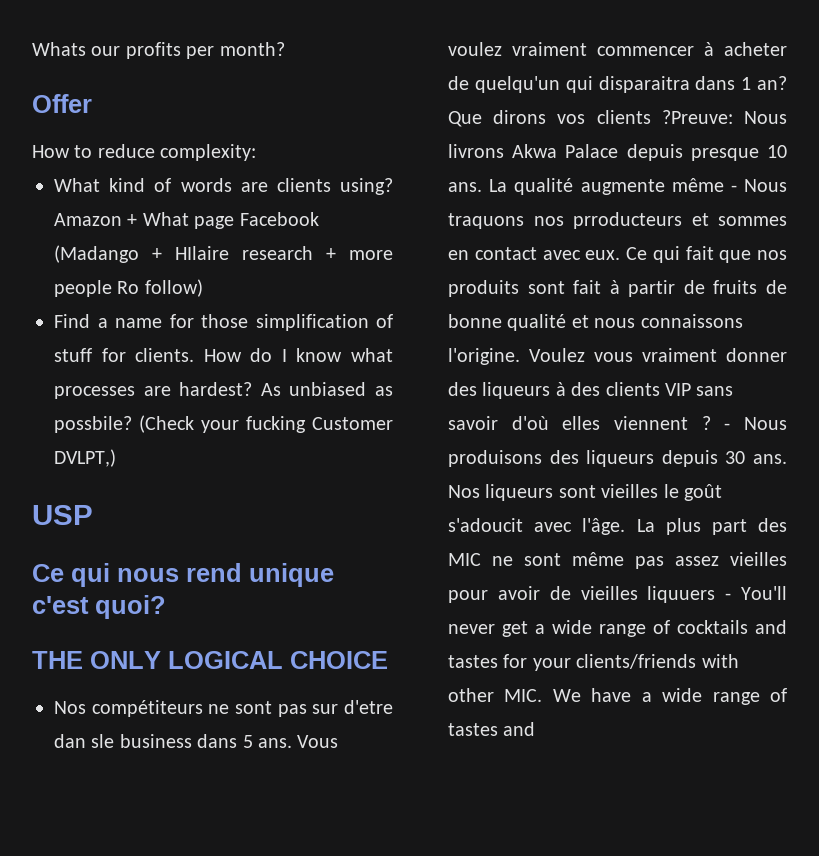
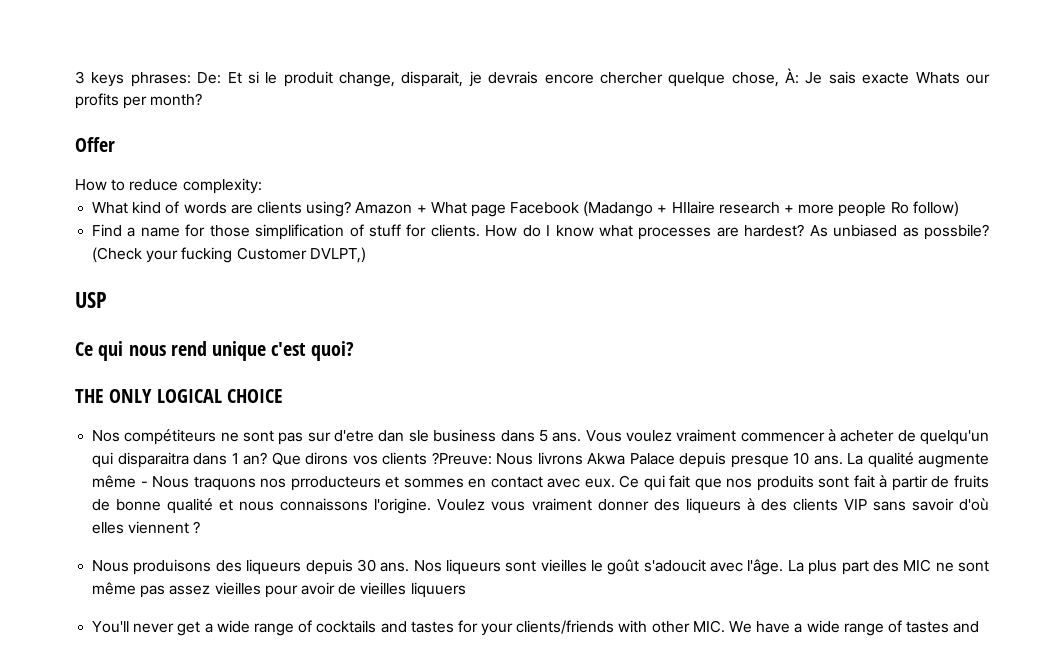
- Whats our profits per month?
+ 3 keys phrases: De: Et si le produit change, disparait, je devrais encore chercher quelque chose, À: Je sais exacte Whats our profits per month?
- Voulez vous vraiment donner des liqueurs à des clients VIP sans savoir d'où elles viennent ? - Nous produisons des liqueurs depuis 30 ans.
+ Voulez vous vraiment donner des liqueurs à des clients VIP sans savoir d'où elles viennent ?
+ Nous produisons des liqueurs depuis 30 ans.
- La plus part des MIC ne sont même pas assez vieilles pour avoir de vieilles liquuers - You'll never get a wide range of cocktails and tastes for your clients/friends with other MIC. We have a wide range of tastes and
+ La plus part des MIC ne sont même pas assez vieilles pour avoir de vieilles liquuers
+ You'll never get a wide range of cocktails and tastes for your clients/friends with other MIC. We have a wide range of tastes and

